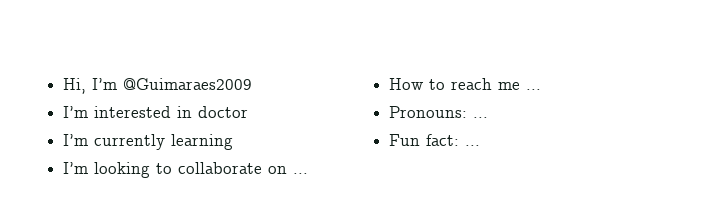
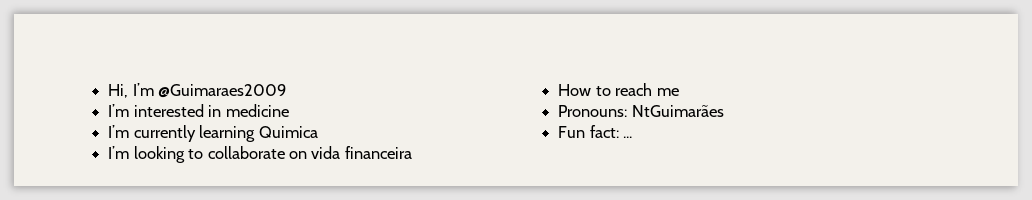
- I’m interested in doctor
+ I’m interested in medicine
- I’m currently learning
+ I’m currently learning Quimica
- I’m looking to collaborate on ...
+ I’m looking to collaborate on vida financeira
- How to reach me ...
+ How to reach me
- Pronouns: ...
+ Pronouns: NtGuimarães

